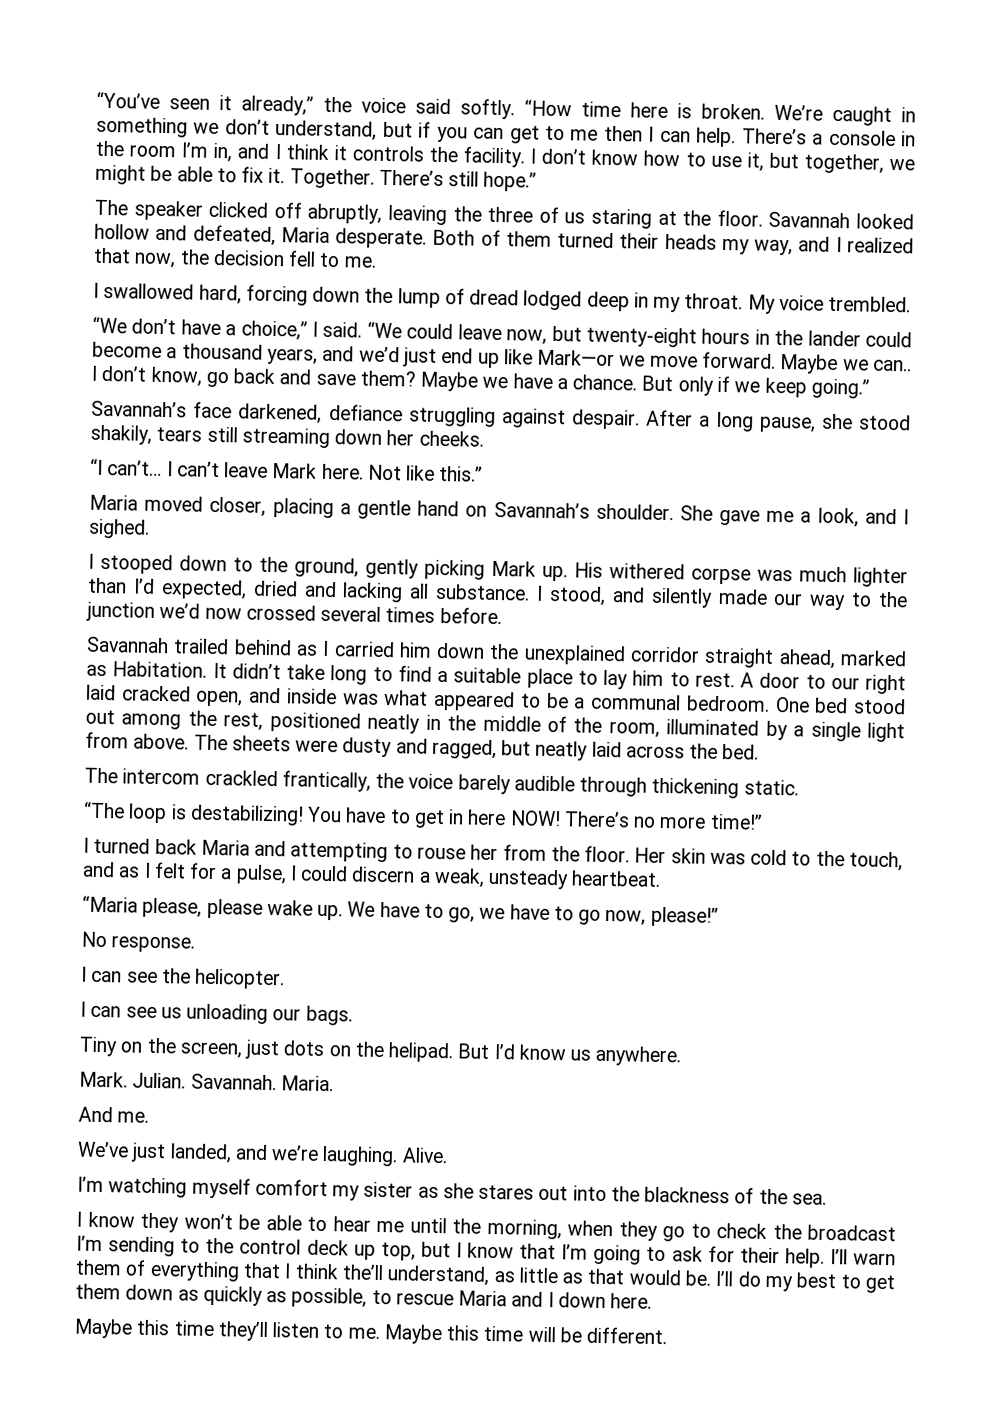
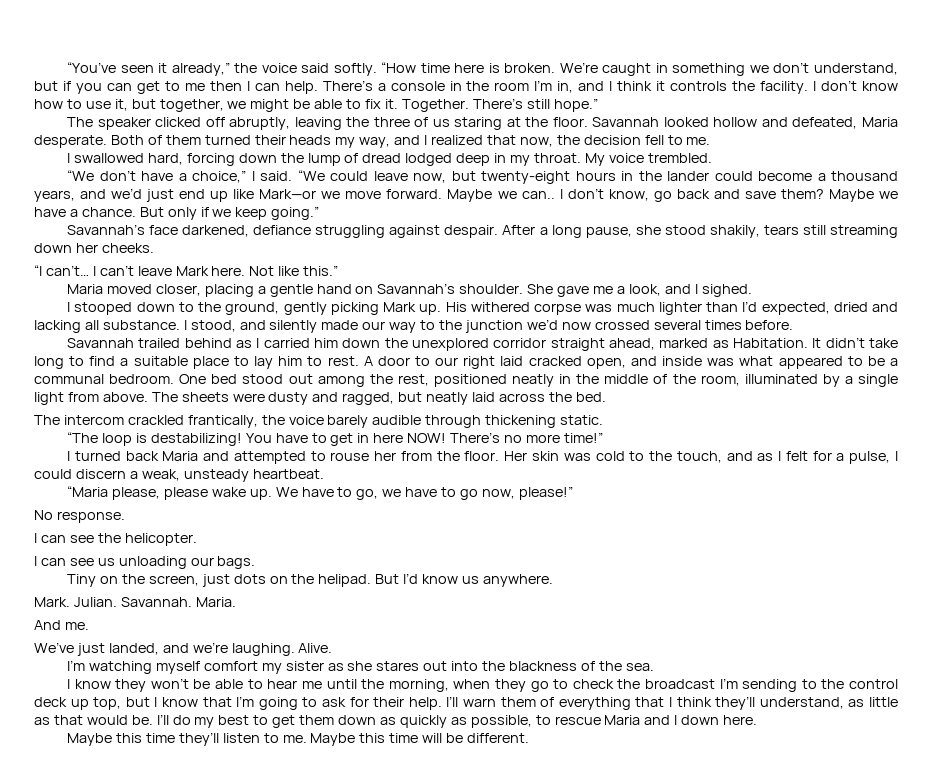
- Savannah trailed behind as I carried him down the unexplained corridor straight ahead, marked as Habitation.
+ Savannah trailed behind as I carried him down the unexplored corridor straight ahead, marked as Habitation.
- I turned back Maria and attempting to rouse her from the floor.
+ I turned back Maria and attempted to rouse her from the floor.
- I’ll warn them of everything that I think the’ll understand, as little as that would be.
+ I’ll warn them of everything that I think they’ll understand, as little as that would be.

